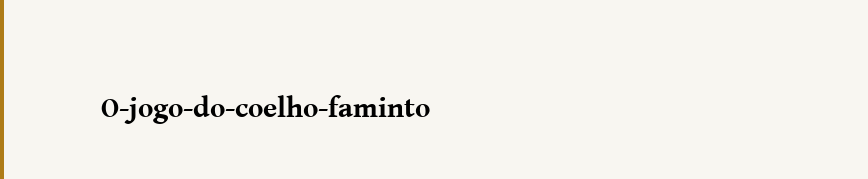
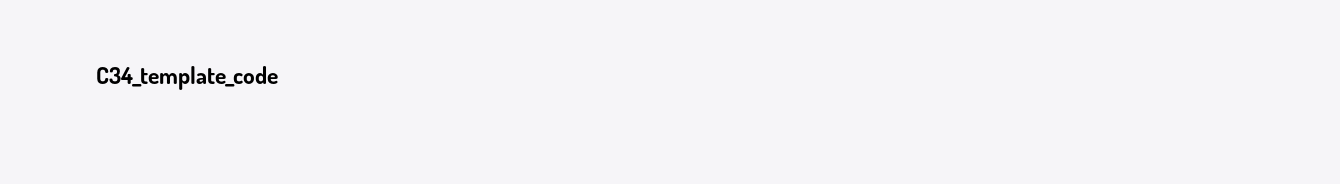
- O-jogo-do-coelho-faminto
+ C34_template_code

